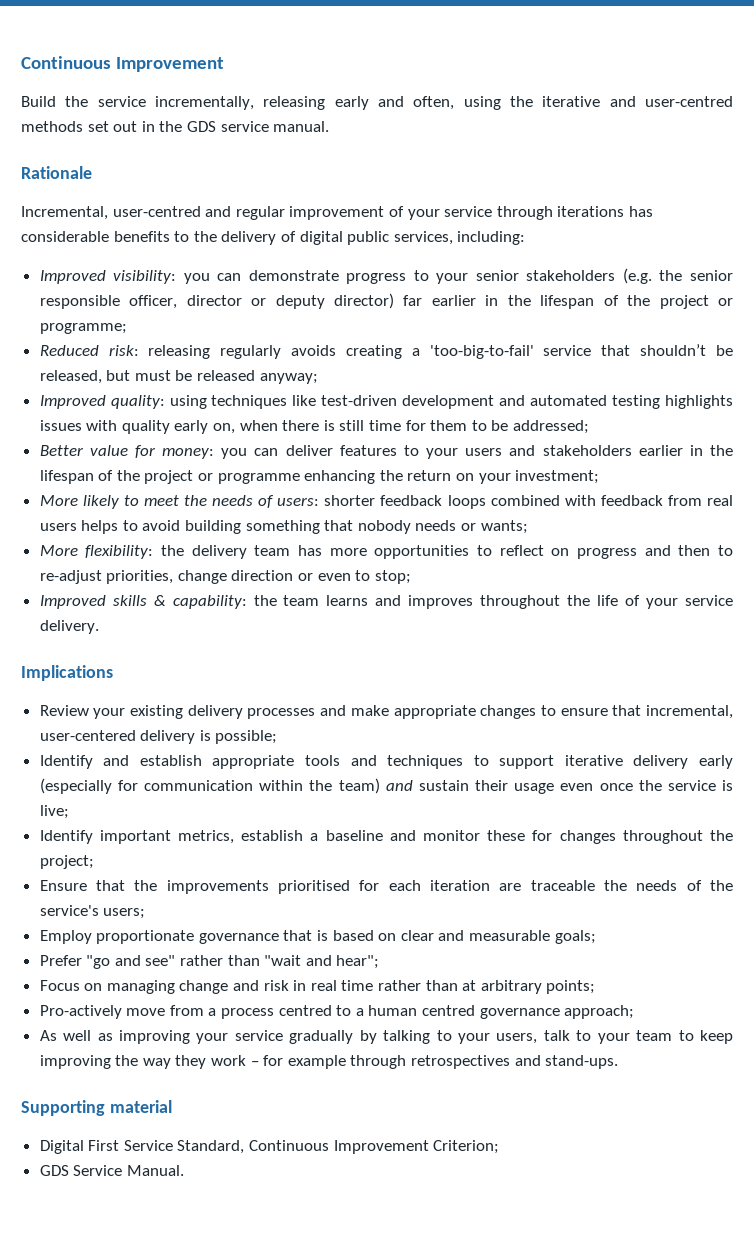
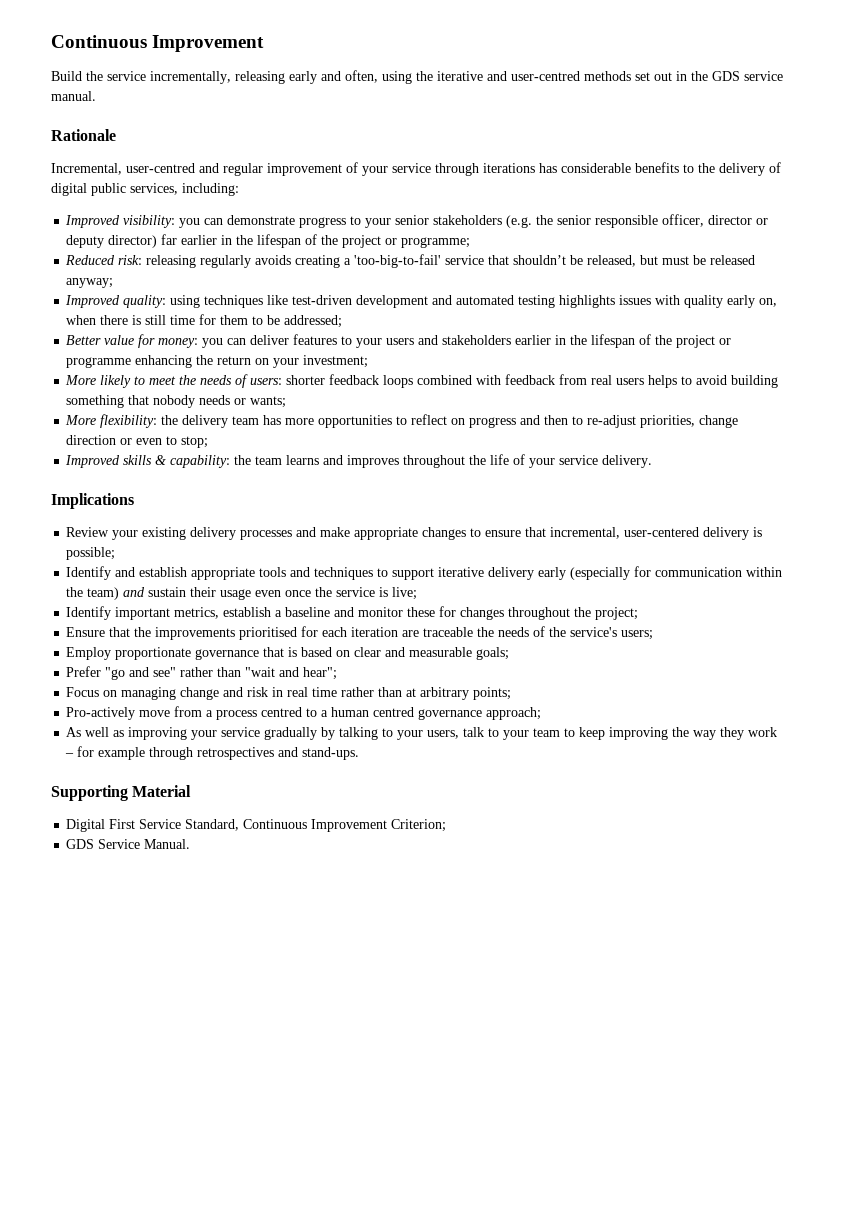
- Supporting material
+ Supporting Material

